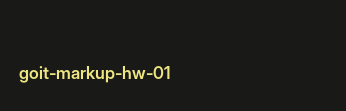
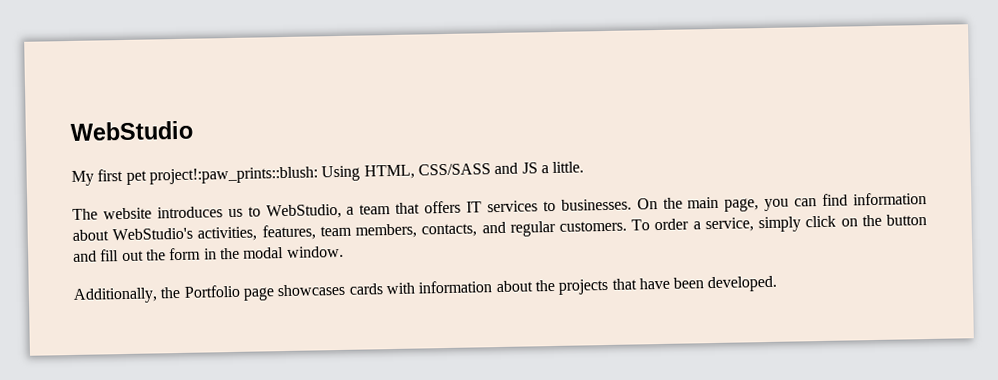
- goit-markup-hw-01
+ WebStudio
+ My first pet project!:paw_prints::blush: Using HTML, CSS/SASS and JS a little.
+ The website introduces us to WebStudio, a team that offers IT services to businesses. On the main page, you can find information about WebStudio's activities, features, team members, contacts, and regular customers. To order a service, simply click on the button and fill out the form in the modal window.
+ Additionally, the Portfolio page showcases cards with information about the projects that have been developed.

